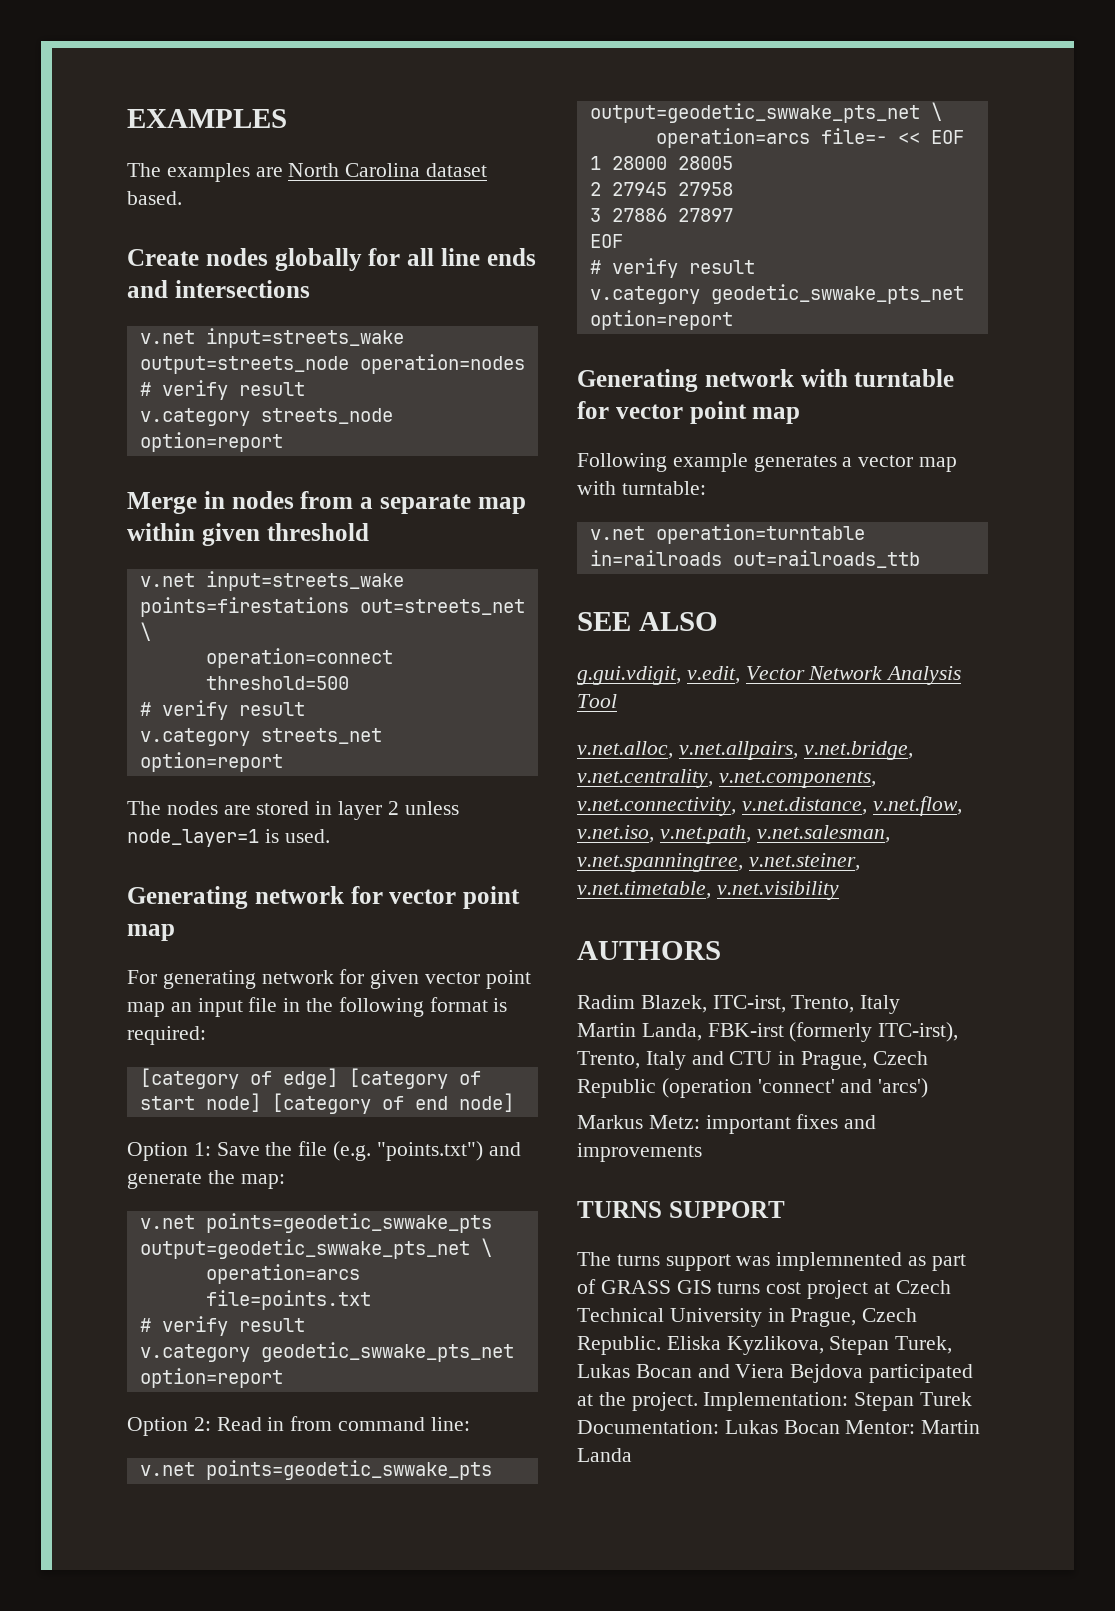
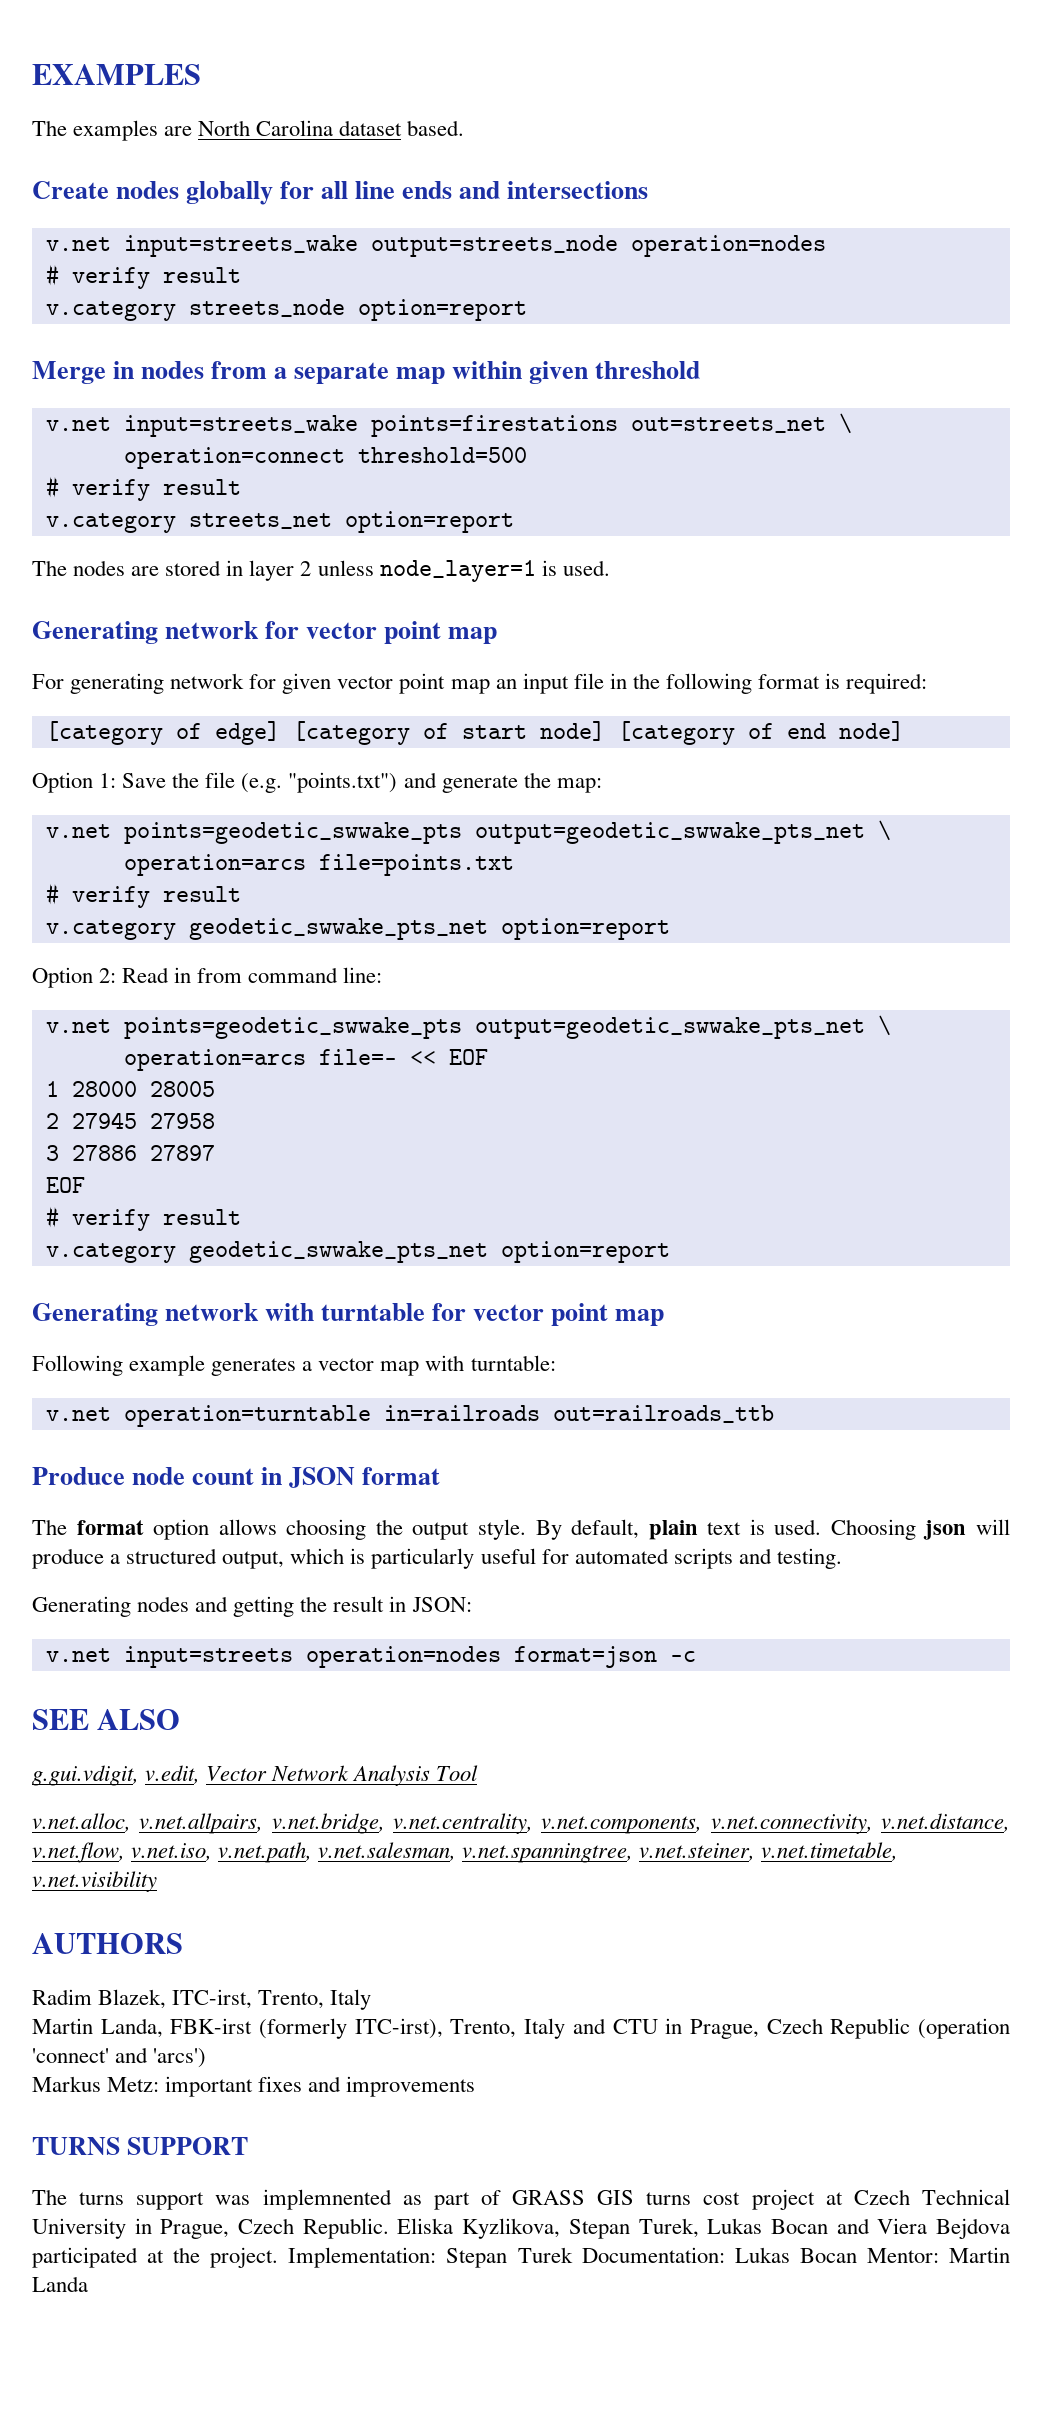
+ Produce node count in JSON format
+ The format option allows choosing the output style. By default, plain text is used. Choosing json will produce a structured output, which is particularly useful for automated scripts and testing.
+ Generating nodes and getting the result in JSON:
+ v.net input=streets operation=nodes format=json -c

